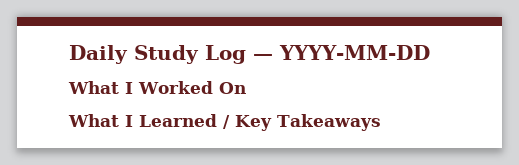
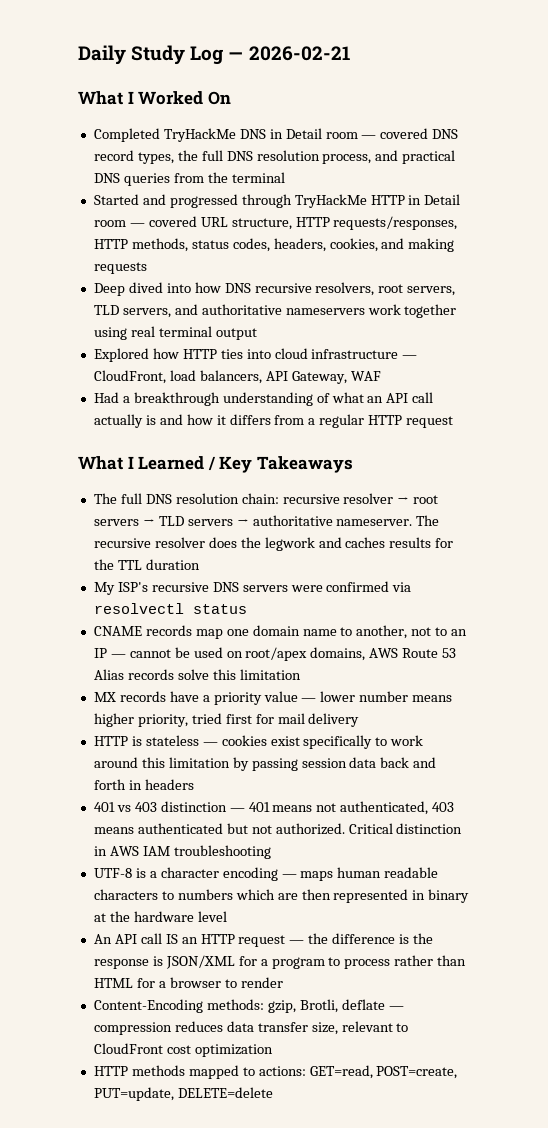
- Daily Study Log — YYYY-MM-DD
+ Daily Study Log — 2026-02-21
+ Completed TryHackMe DNS in Detail room — covered DNS record types, the full DNS resolution process, and practical DNS queries from the terminal
+ Started and progressed through TryHackMe HTTP in Detail room — covered URL structure, HTTP requests/responses, HTTP methods, status codes, headers, cookies, and making requests
+ Deep dived into how DNS recursive resolvers, root servers, TLD servers, and authoritative nameservers work together using real terminal output
+ Explored how HTTP ties into cloud infrastructure — CloudFront, load balancers, API Gateway, WAF
+ Had a breakthrough understanding of what an API call actually is and how it differs from a regular HTTP request
+ The full DNS resolution chain: recursive resolver → root servers → TLD servers → authoritative nameserver. The recursive resolver does the legwork and caches results for the TTL duration
+ My ISP's recursive DNS servers were confirmed via resolvectl status
+ CNAME records map one domain name to another, not to an IP — cannot be used on root/apex domains, AWS Route 53 Alias records solve this limitation
+ MX records have a priority value — lower number means higher priority, tried first for mail delivery
+ HTTP is stateless — cookies exist specifically to work around this limitation by passing session data back and forth in headers
+ 401 vs 403 distinction — 401 means not authenticated, 403 means authenticated but not authorized. Critical distinction in AWS IAM troubleshooting
+ UTF-8 is a character encoding — maps human readable characters to numbers which are then represented in binary at the hardware level
+ An API call IS an HTTP request — the difference is the response is JSON/XML for a program to process rather than HTML for a browser to render
+ Content-Encoding methods: gzip, Brotli, deflate — compression reduces data transfer size, relevant to CloudFront cost optimization
+ HTTP methods mapped to actions: GET=read, POST=create, PUT=update, DELETE=delete

